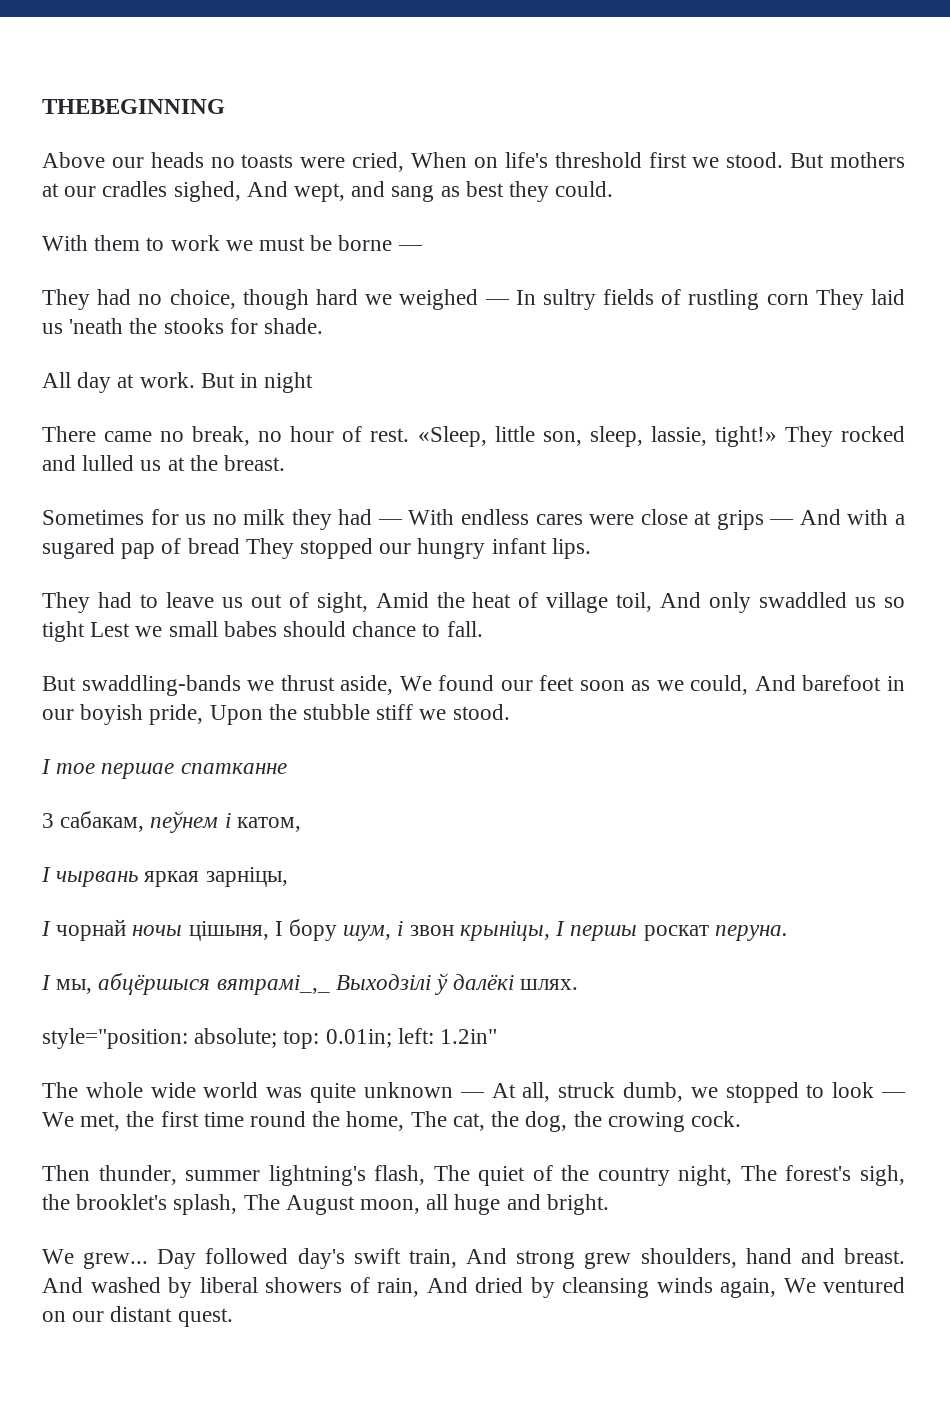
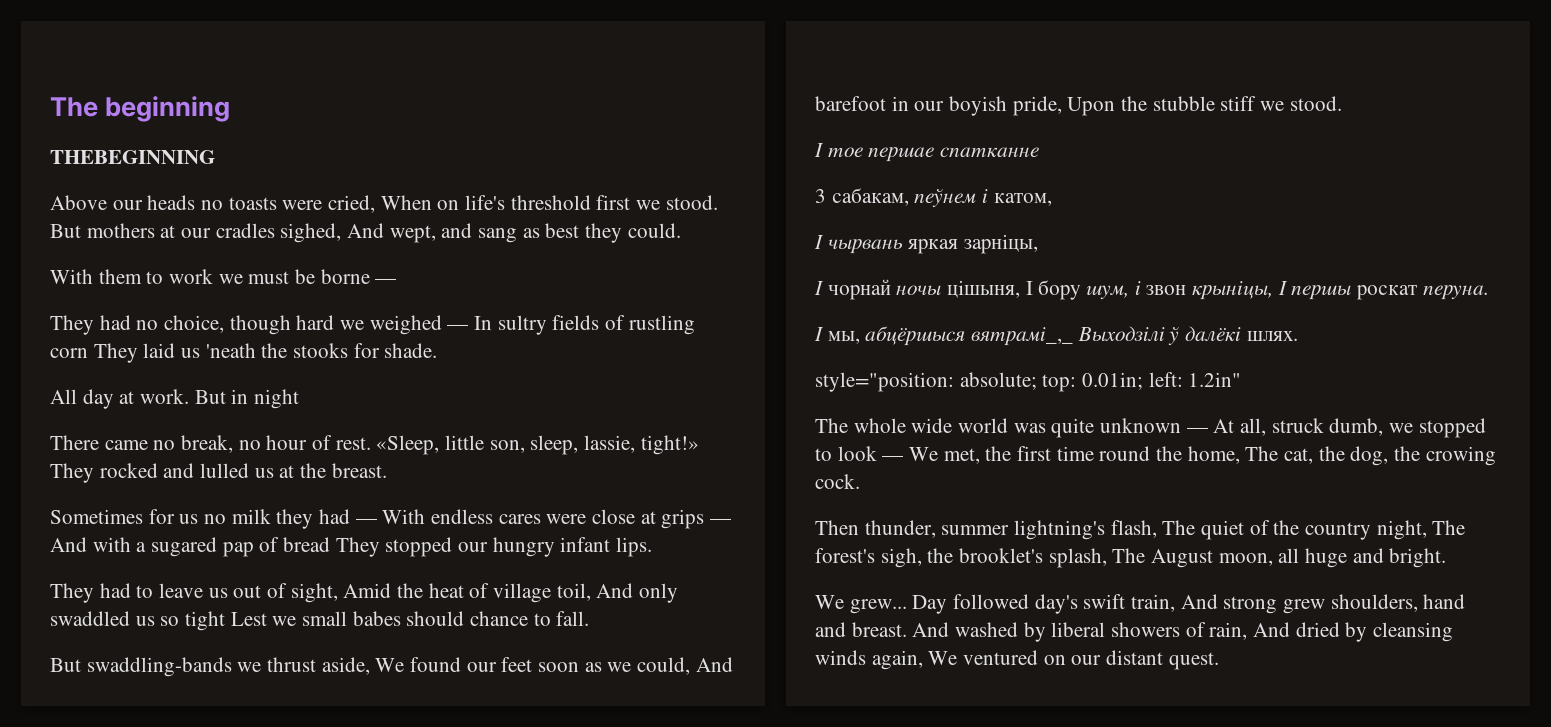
+ The beginning

